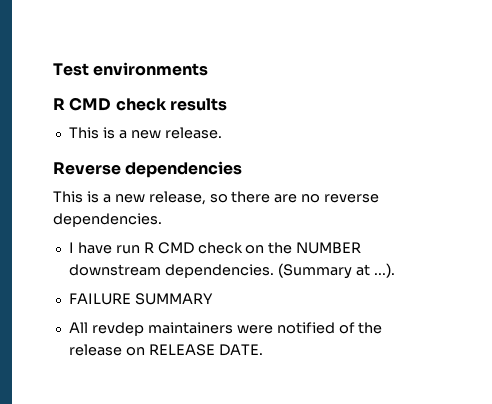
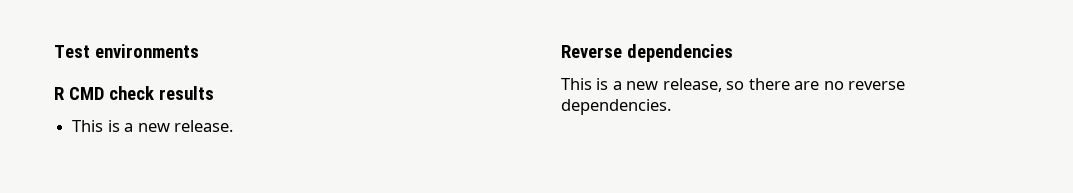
- I have run R CMD check on the NUMBER downstream dependencies. (Summary at ...).
- FAILURE SUMMARY
- All revdep maintainers were notified of the release on RELEASE DATE.

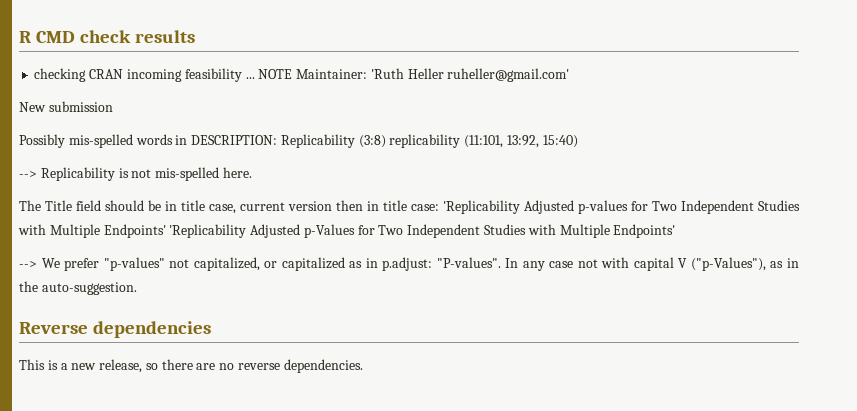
- Test environments
- This is a new release.
+ checking CRAN incoming feasibility ... NOTE Maintainer: 'Ruth Heller ruheller@gmail.com'
+ New submission
+ Possibly mis-spelled words in DESCRIPTION: Replicability (3:8) replicability (11:101, 13:92, 15:40)
+ --> Replicability is not mis-spelled here.
+ The Title field should be in title case, current version then in title case: 'Replicability Adjusted p-values for Two Independent Studies with Multiple Endpoints' 'Replicability Adjusted p-Values for Two Independent Studies with Multiple Endpoints'
+ --> We prefer "p-values" not capitalized, or capitalized as in p.adjust: "P-values". In any case not with capital V ("p-Values"), as in the auto-suggestion.

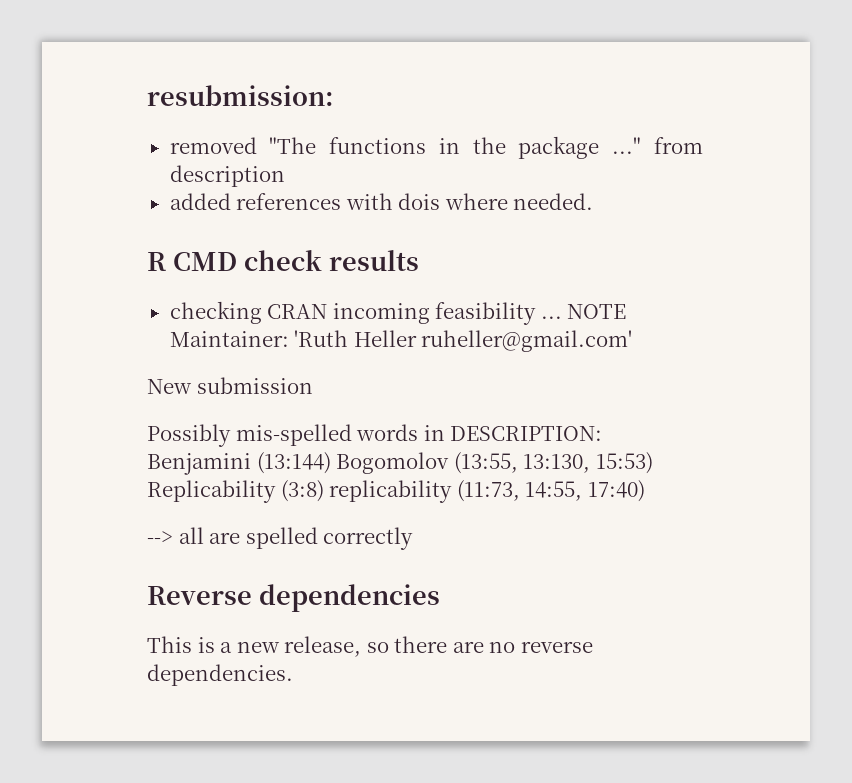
+ resubmission:
+ removed "The functions in the package ..." from description
+ added references with dois where needed.
- Possibly mis-spelled words in DESCRIPTION: Replicability (3:8) replicability (11:101, 13:92, 15:40)
- --> Replicability is not mis-spelled here.
- The Title field should be in title case, current version then in title case: 'Replicability Adjusted p-values for Two Independent Studies with Multiple Endpoints' 'Replicability Adjusted p-Values for Two Independent Studies with Multiple Endpoints'
- --> We prefer "p-values" not capitalized, or capitalized as in p.adjust: "P-values". In any case not with capital V ("p-Values"), as in the auto-suggestion.
+ Possibly mis-spelled words in DESCRIPTION: Benjamini (13:144) Bogomolov (13:55, 13:130, 15:53) Replicability (3:8) replicability (11:73, 14:55, 17:40)
+ --> all are spelled correctly

